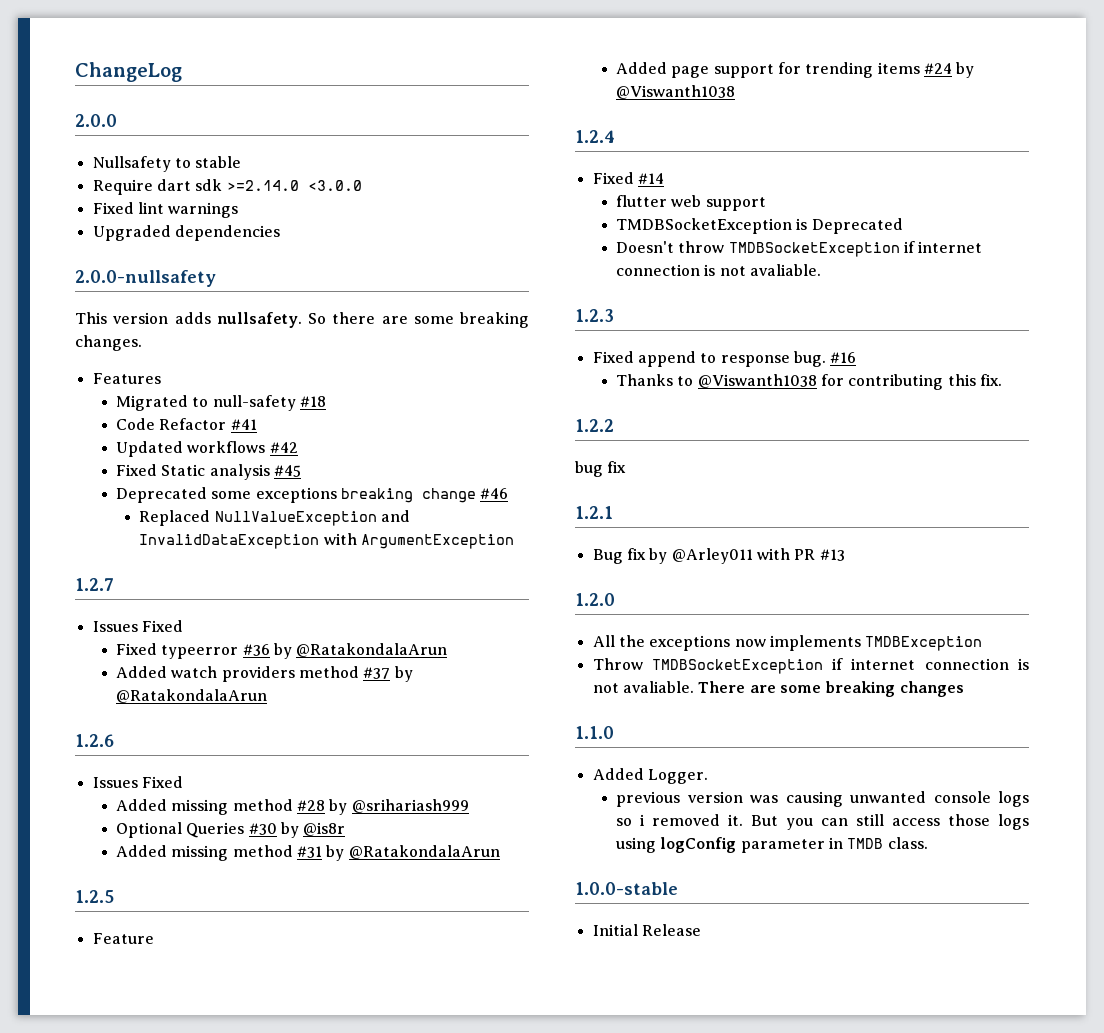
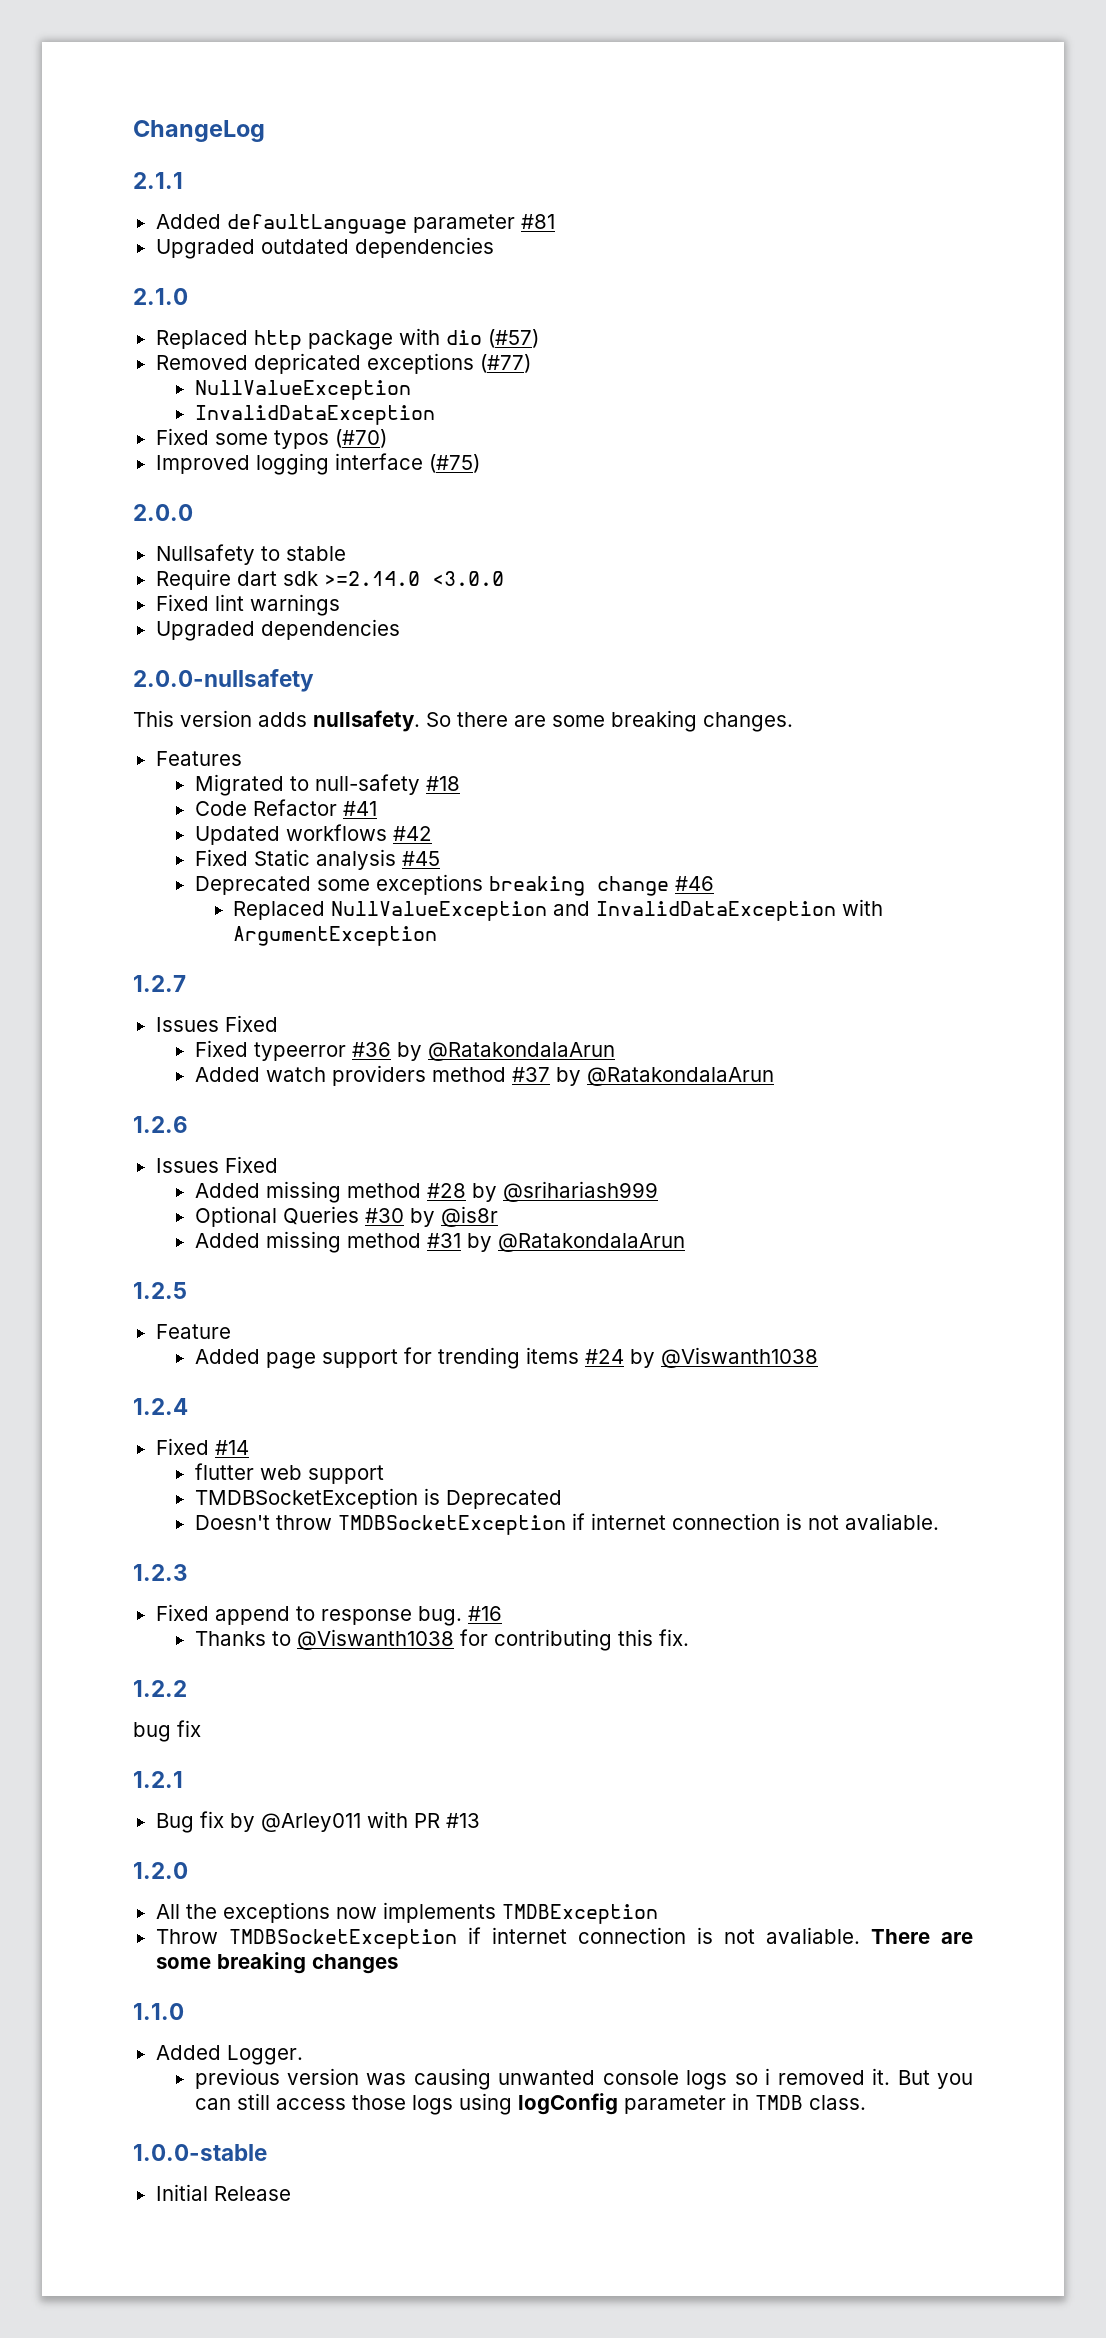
+ 2.1.1
+ Added defaultLanguage parameter #81
+ Upgraded outdated dependencies
+ 2.1.0
+ Replaced http package with dio (#57)
+ Removed depricated exceptions (#77)
+ NullValueException
+ InvalidDataException
+ Fixed some typos (#70)
+ Improved logging interface (#75)

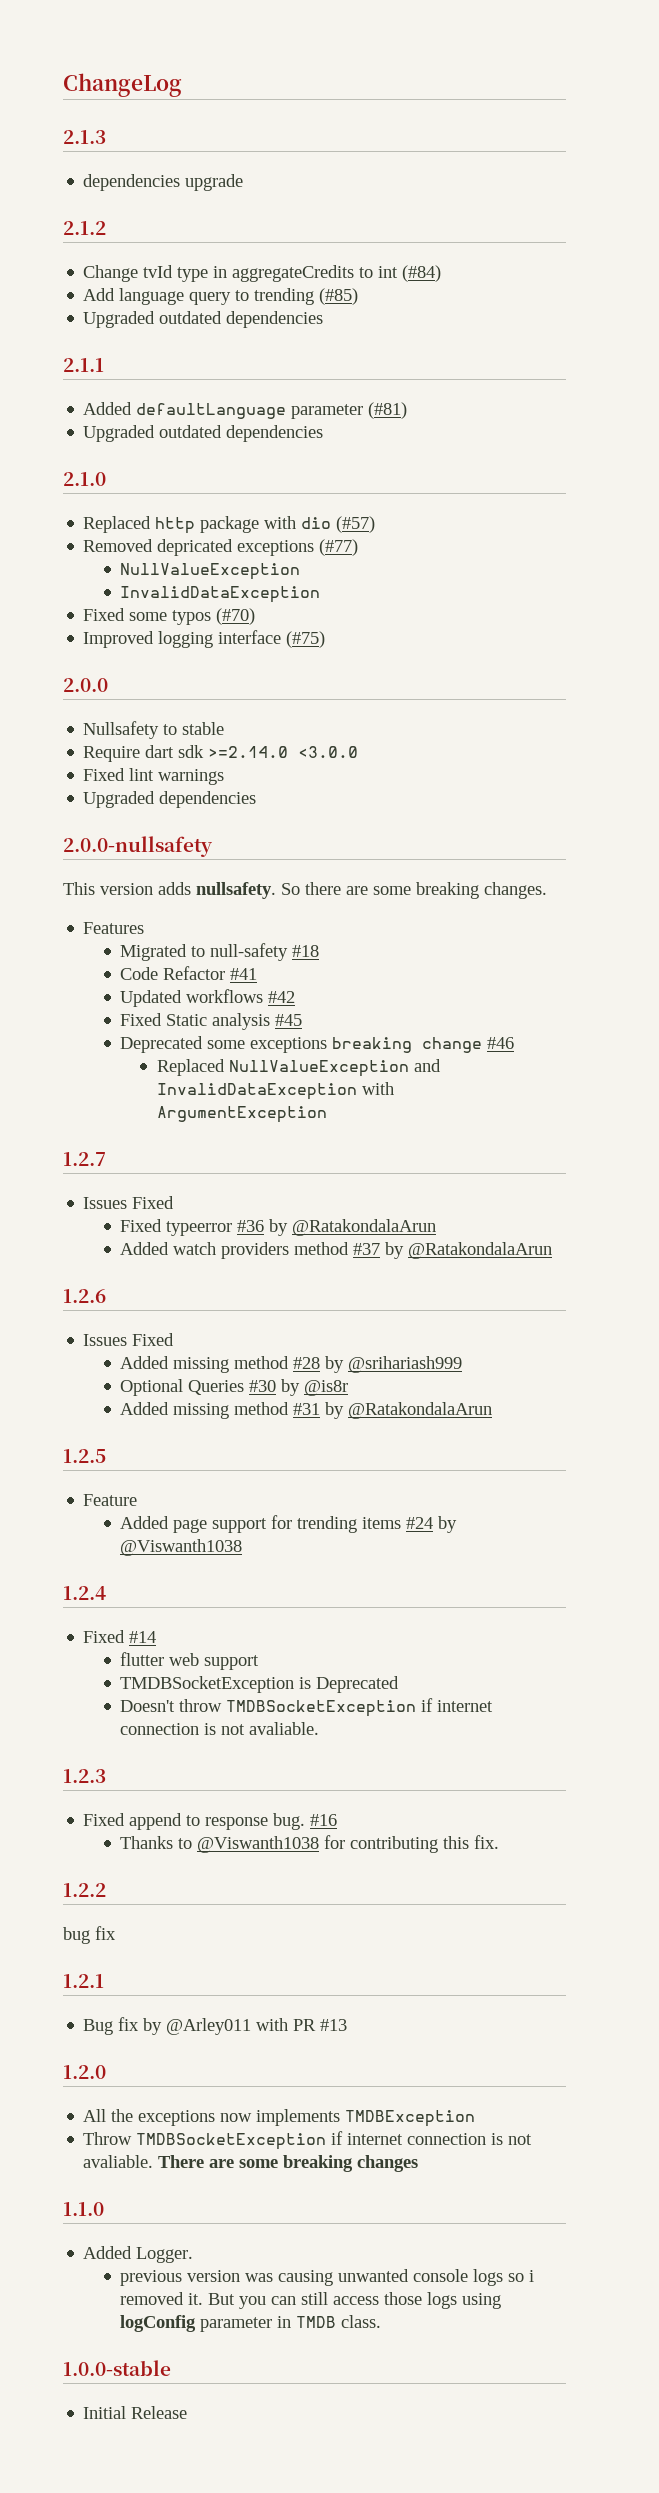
+ 2.1.3
+ dependencies upgrade
+ 2.1.2
+ Change tvId type in aggregateCredits to int (#84)
+ Add language query to trending (#85)
+ Upgraded outdated dependencies
- Added defaultLanguage parameter #81
+ Added defaultLanguage parameter (#81)

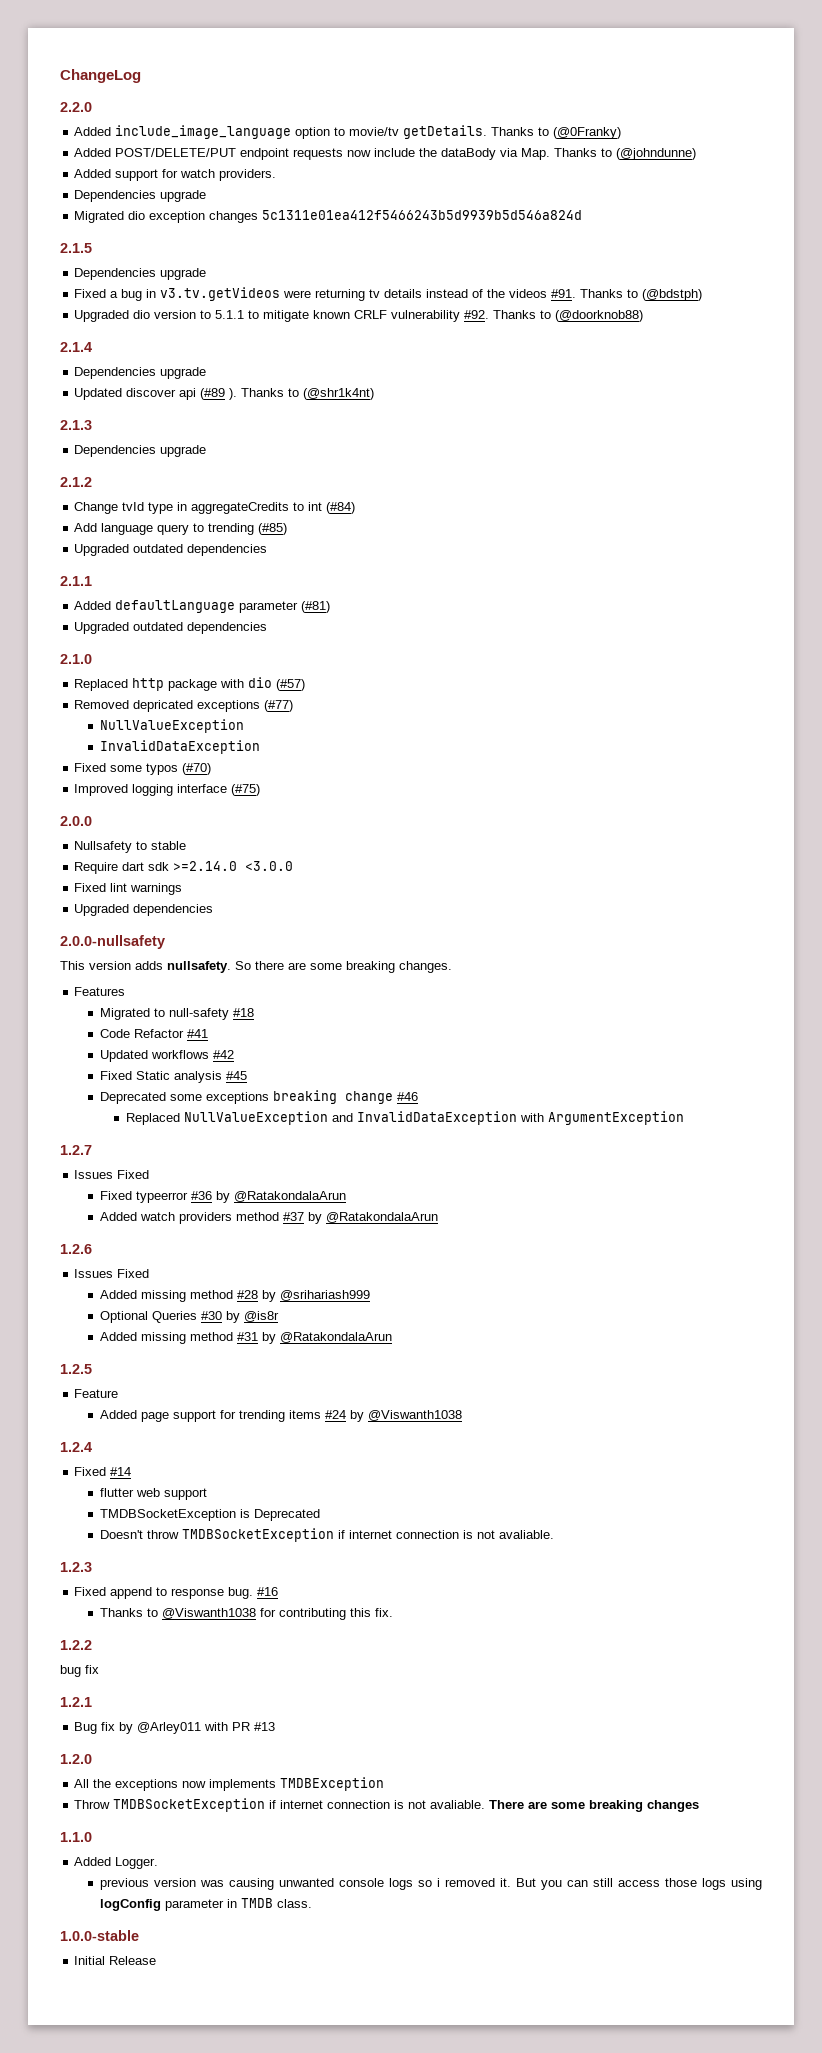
+ 2.2.0
+ Added include_image_language option to movie/tv getDetails. Thanks to (@0Franky)
+ Added POST/DELETE/PUT endpoint requests now include the dataBody via Map. Thanks to (@johndunne)
+ Added support for watch providers.
+ Dependencies upgrade
+ Migrated dio exception changes 5c1311e01ea412f5466243b5d9939b5d546a824d
+ 2.1.5
+ Dependencies upgrade
+ Fixed a bug in v3.tv.getVideos were returning tv details instead of the videos #91. Thanks to (@bdstph)
+ Upgraded dio version to 5.1.1 to mitigate known CRLF vulnerability #92. Thanks to (@doorknob88)
+ 2.1.4
+ Dependencies upgrade
+ Updated discover api (#89 ). Thanks to (@shr1k4nt)
  2.1.3
- dependencies upgrade
+ Dependencies upgrade

